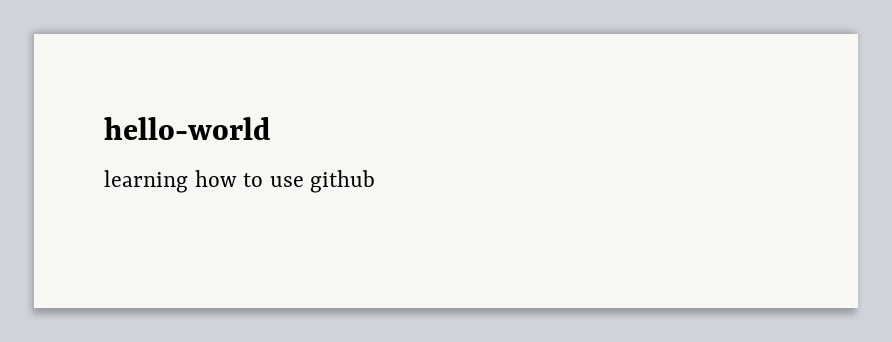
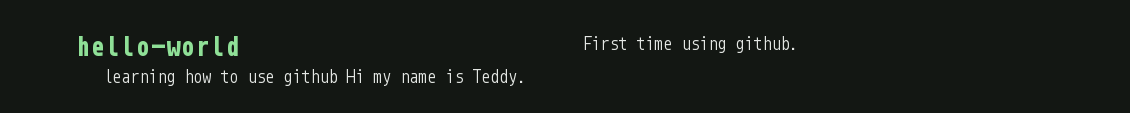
- learning how to use github
+ learning how to use github Hi my name is Teddy. First time using github.

